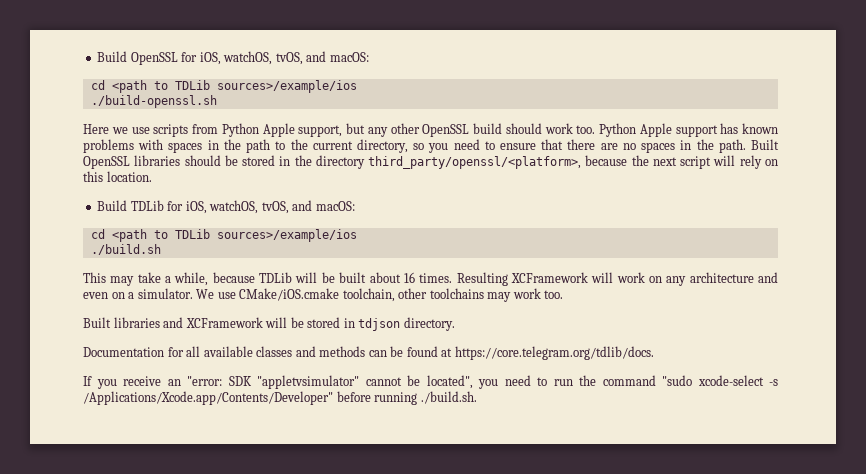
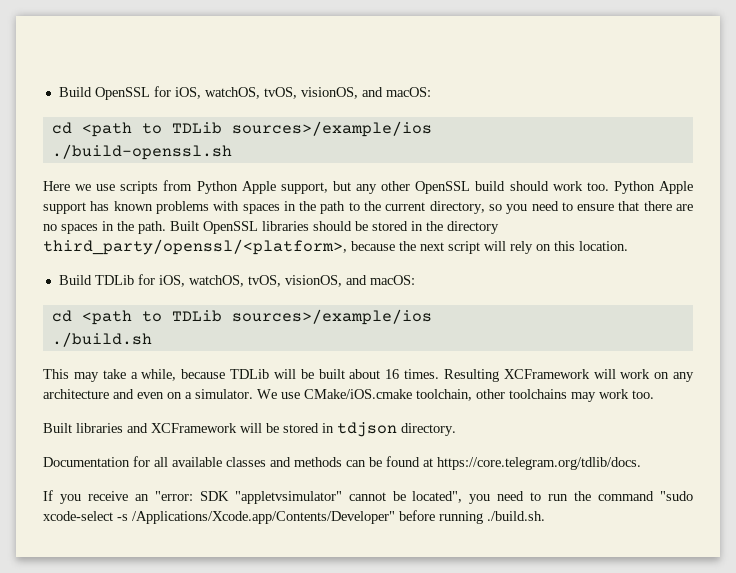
- Build OpenSSL for iOS, watchOS, tvOS, and macOS:
+ Build OpenSSL for iOS, watchOS, tvOS, visionOS, and macOS:
- Build TDLib for iOS, watchOS, tvOS, and macOS:
+ Build TDLib for iOS, watchOS, tvOS, visionOS, and macOS:

